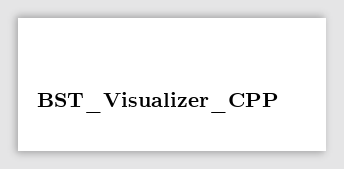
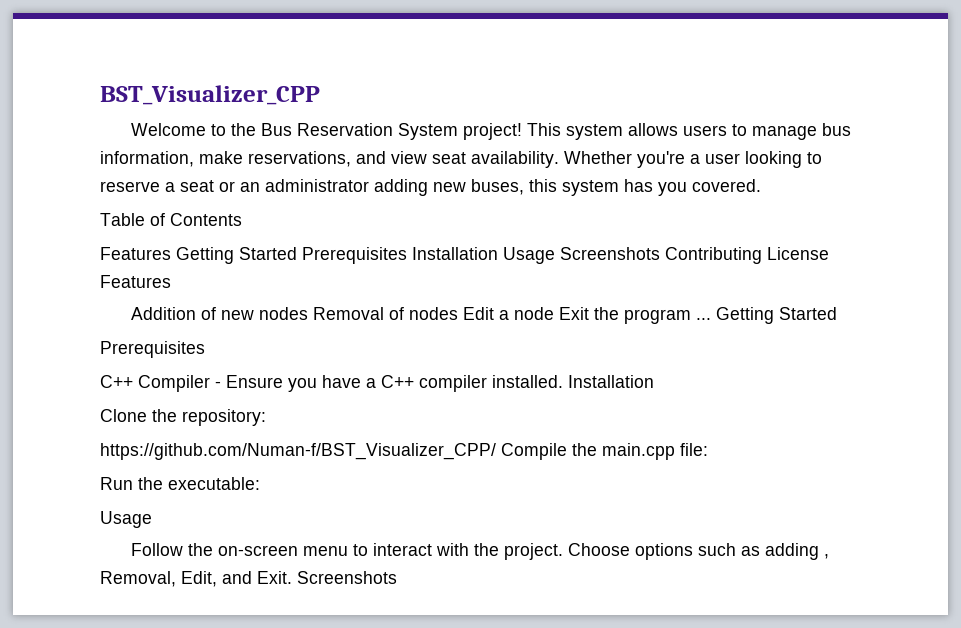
+ Welcome to the Bus Reservation System project! This system allows users to manage bus information, make reservations, and view seat availability. Whether you're a user looking to reserve a seat or an administrator adding new buses, this system has you covered.
+ Table of Contents
+ Features Getting Started Prerequisites Installation Usage Screenshots Contributing License Features
+ Addition of new nodes Removal of nodes Edit a node Exit the program ... Getting Started
+ Prerequisites
+ C++ Compiler - Ensure you have a C++ compiler installed. Installation
+ Clone the repository:
+ https://github.com/Numan-f/BST_Visualizer_CPP/ Compile the main.cpp file:
+ Run the executable:
+ Usage
+ Follow the on-screen menu to interact with the project. Choose options such as adding , Removal, Edit, and Exit. Screenshots

